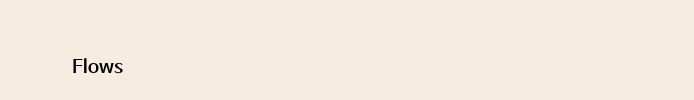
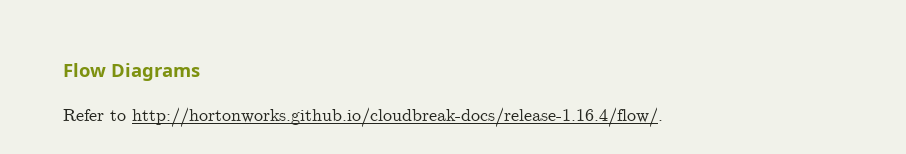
- Flows
+ Flow Diagrams
+ Refer to http://hortonworks.github.io/cloudbreak-docs/release-1.16.4/flow/.

